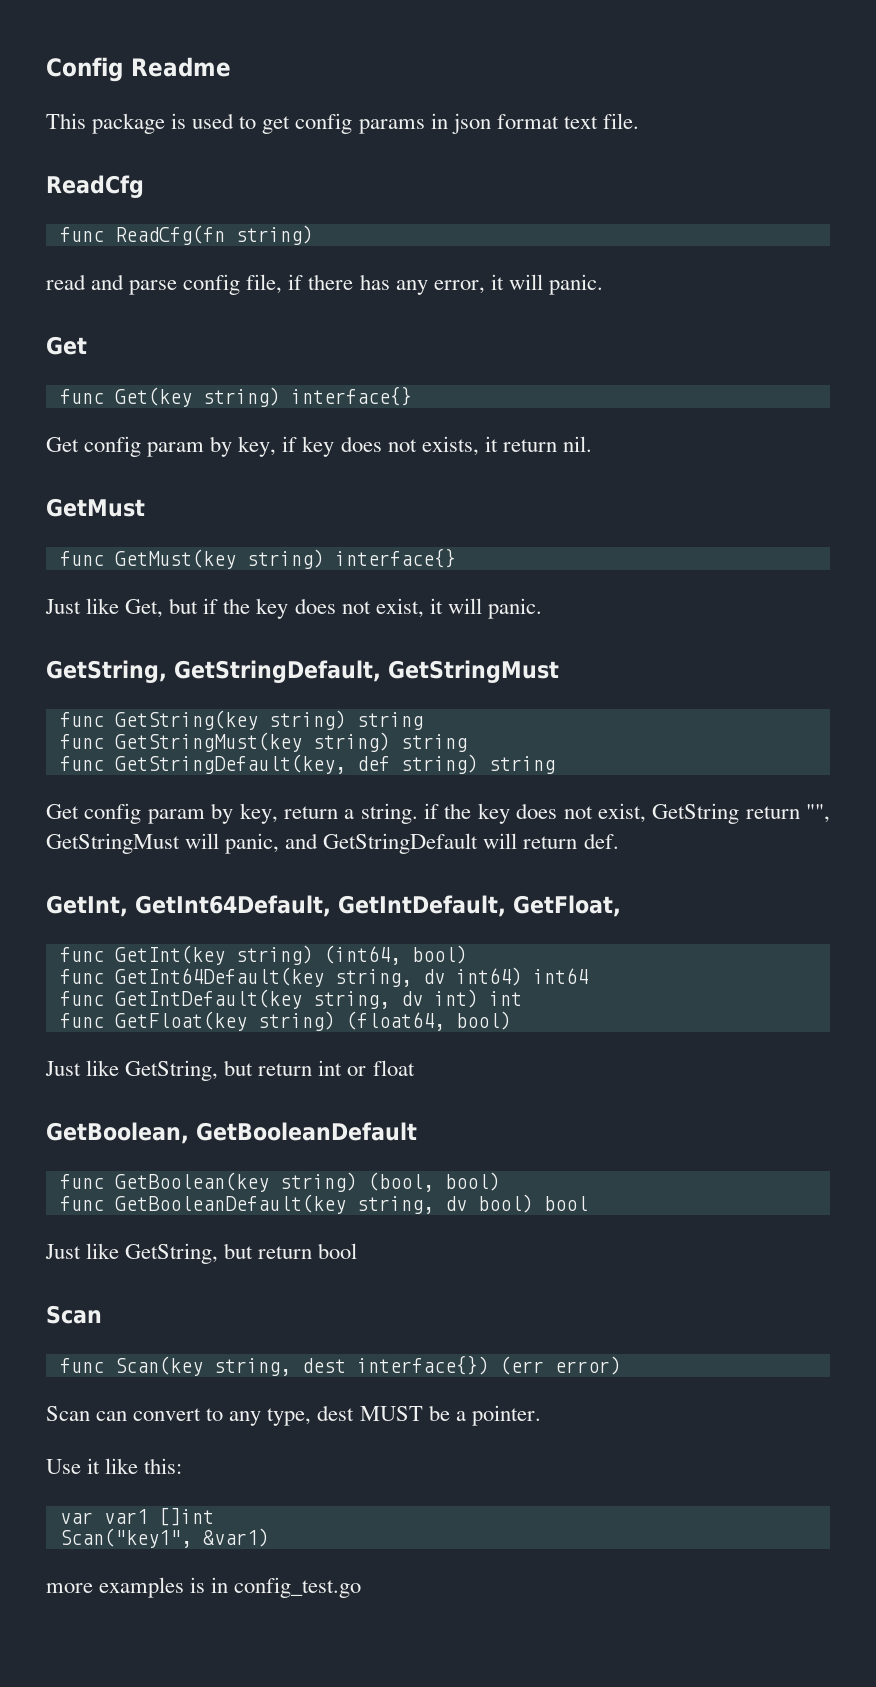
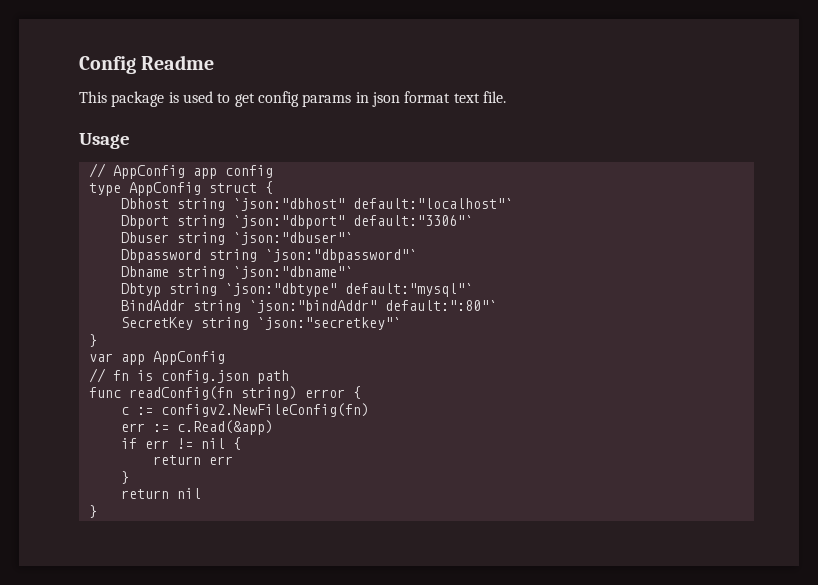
- ReadCfg
- func ReadCfg(fn string)
- read and parse config file, if there has any error, it will panic.
- Get
- func Get(key string) interface{}
- Get config param by key, if key does not exists, it return nil.
- GetMust
- func GetMust(key string) interface{}
- Just like Get, but if the key does not exist, it will panic.
- GetString, GetStringDefault, GetStringMust
- func GetString(key string) string
- func GetStringMust(key string) string
- func GetStringDefault(key, def string) string
- Get config param by key, return a string. if the key does not exist, GetString return "", GetStringMust will panic, and GetStringDefault will return def.
- GetInt, GetInt64Default, GetIntDefault, GetFloat,
- func GetInt(key string) (int64, bool)
- func GetInt64Default(key string, dv int64) int64
- func GetIntDefault(key string, dv int) int
- func GetFloat(key string) (float64, bool)
- Just like GetString, but return int or float
- GetBoolean, GetBooleanDefault
- func GetBoolean(key string) (bool, bool)
- func GetBooleanDefault(key string, dv bool) bool
- Just like GetString, but return bool
- Scan
- func Scan(key string, dest interface{}) (err error)
- Scan can convert to any type, dest MUST be a pointer.
- Use it like this:
- var var1 []int
- Scan("key1", &var1)
- more examples is in config_test.go
+ Usage
+ // AppConfig app config
+ type AppConfig struct {
+ Dbhost string `json:"dbhost" default:"localhost"`
+ Dbport string `json:"dbport" default:"3306"`
+ Dbuser string `json:"dbuser"`
+ Dbpassword string `json:"dbpassword"`
+ Dbname string `json:"dbname"`
+ Dbtyp string `json:"dbtype" default:"mysql"`
+ BindAddr string `json:"bindAddr" default:":80"`
+ SecretKey string `json:"secretkey"`
+ }
+ var app AppConfig
+ // fn is config.json path
+ func readConfig(fn string) error {
+ c := configv2.NewFileConfig(fn)
+ err := c.Read(&app)
+ if err != nil {
+ return err
+ }
+ return nil
+ }

